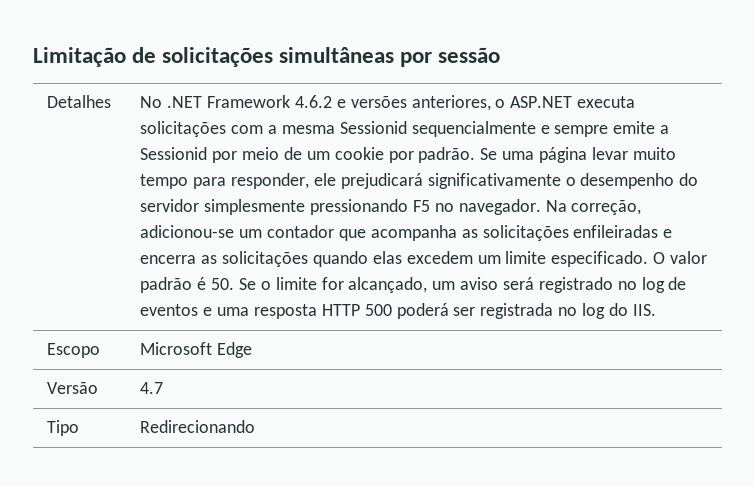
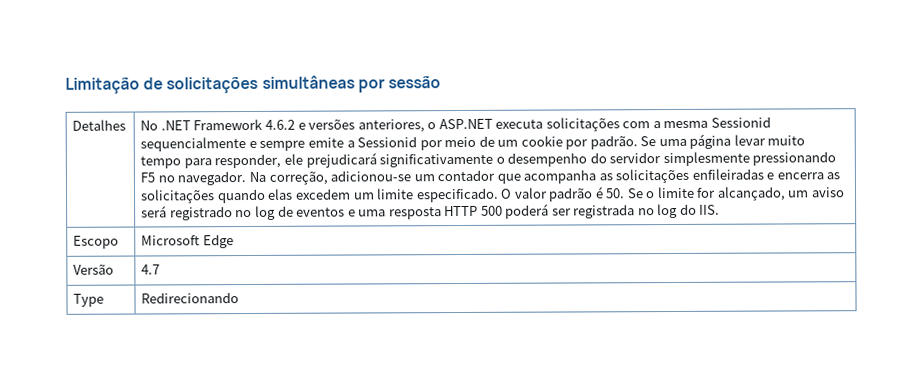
- Tipo | Redirecionando
+ Type | Redirecionando

